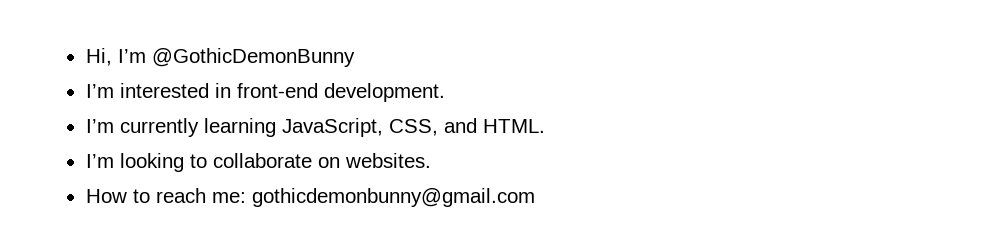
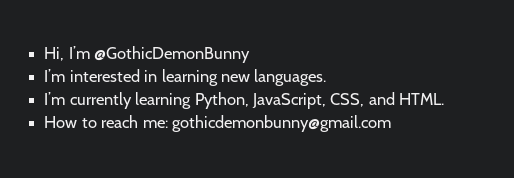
- I’m interested in front-end development.
+ I’m interested in learning new languages.
- I’m currently learning JavaScript, CSS, and HTML.
+ I’m currently learning Python, JavaScript, CSS, and HTML.
- I’m looking to collaborate on websites.

